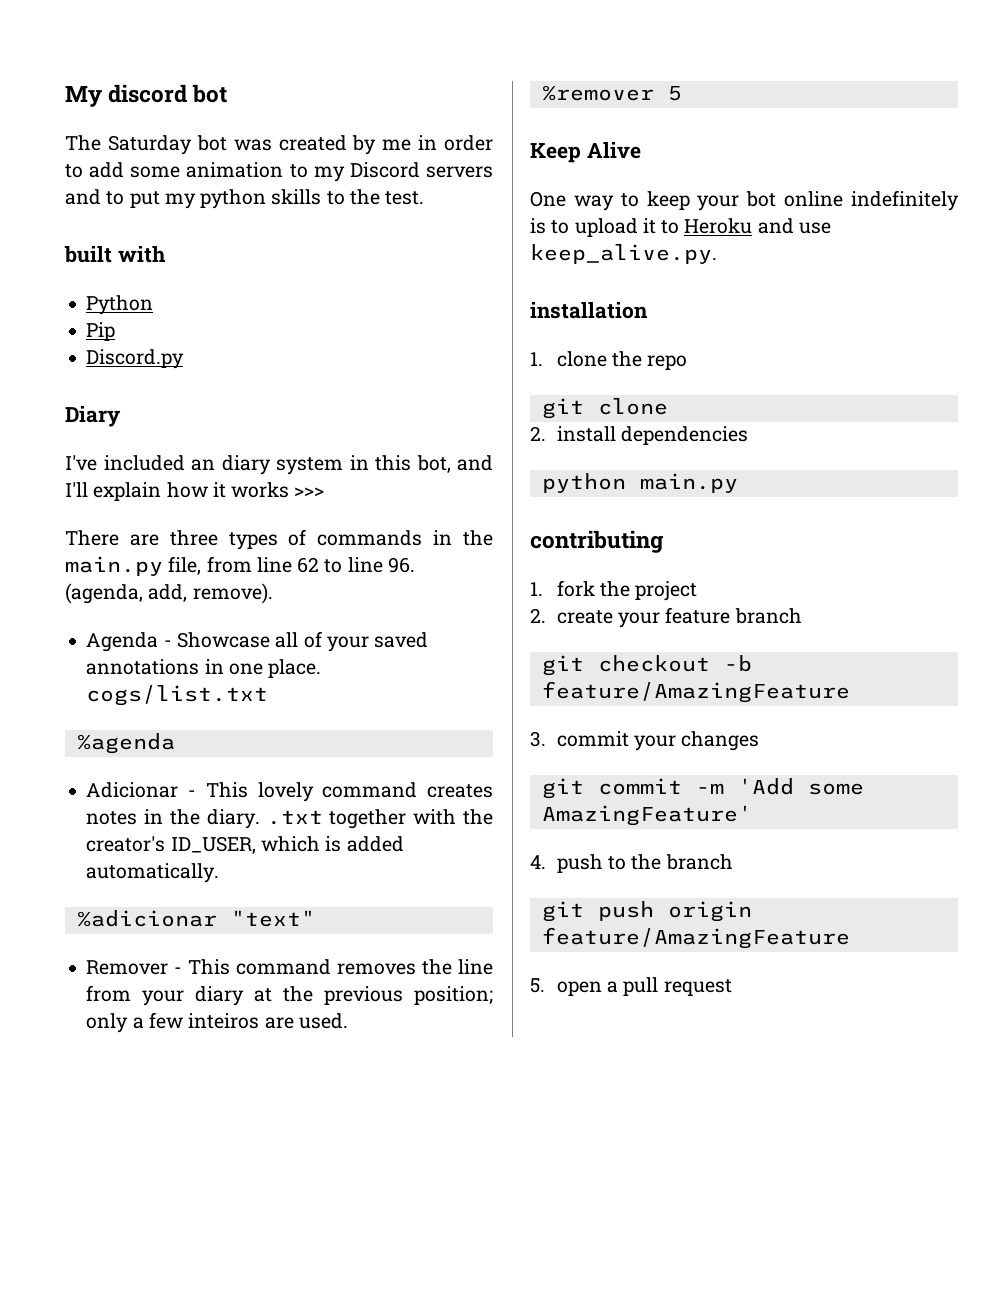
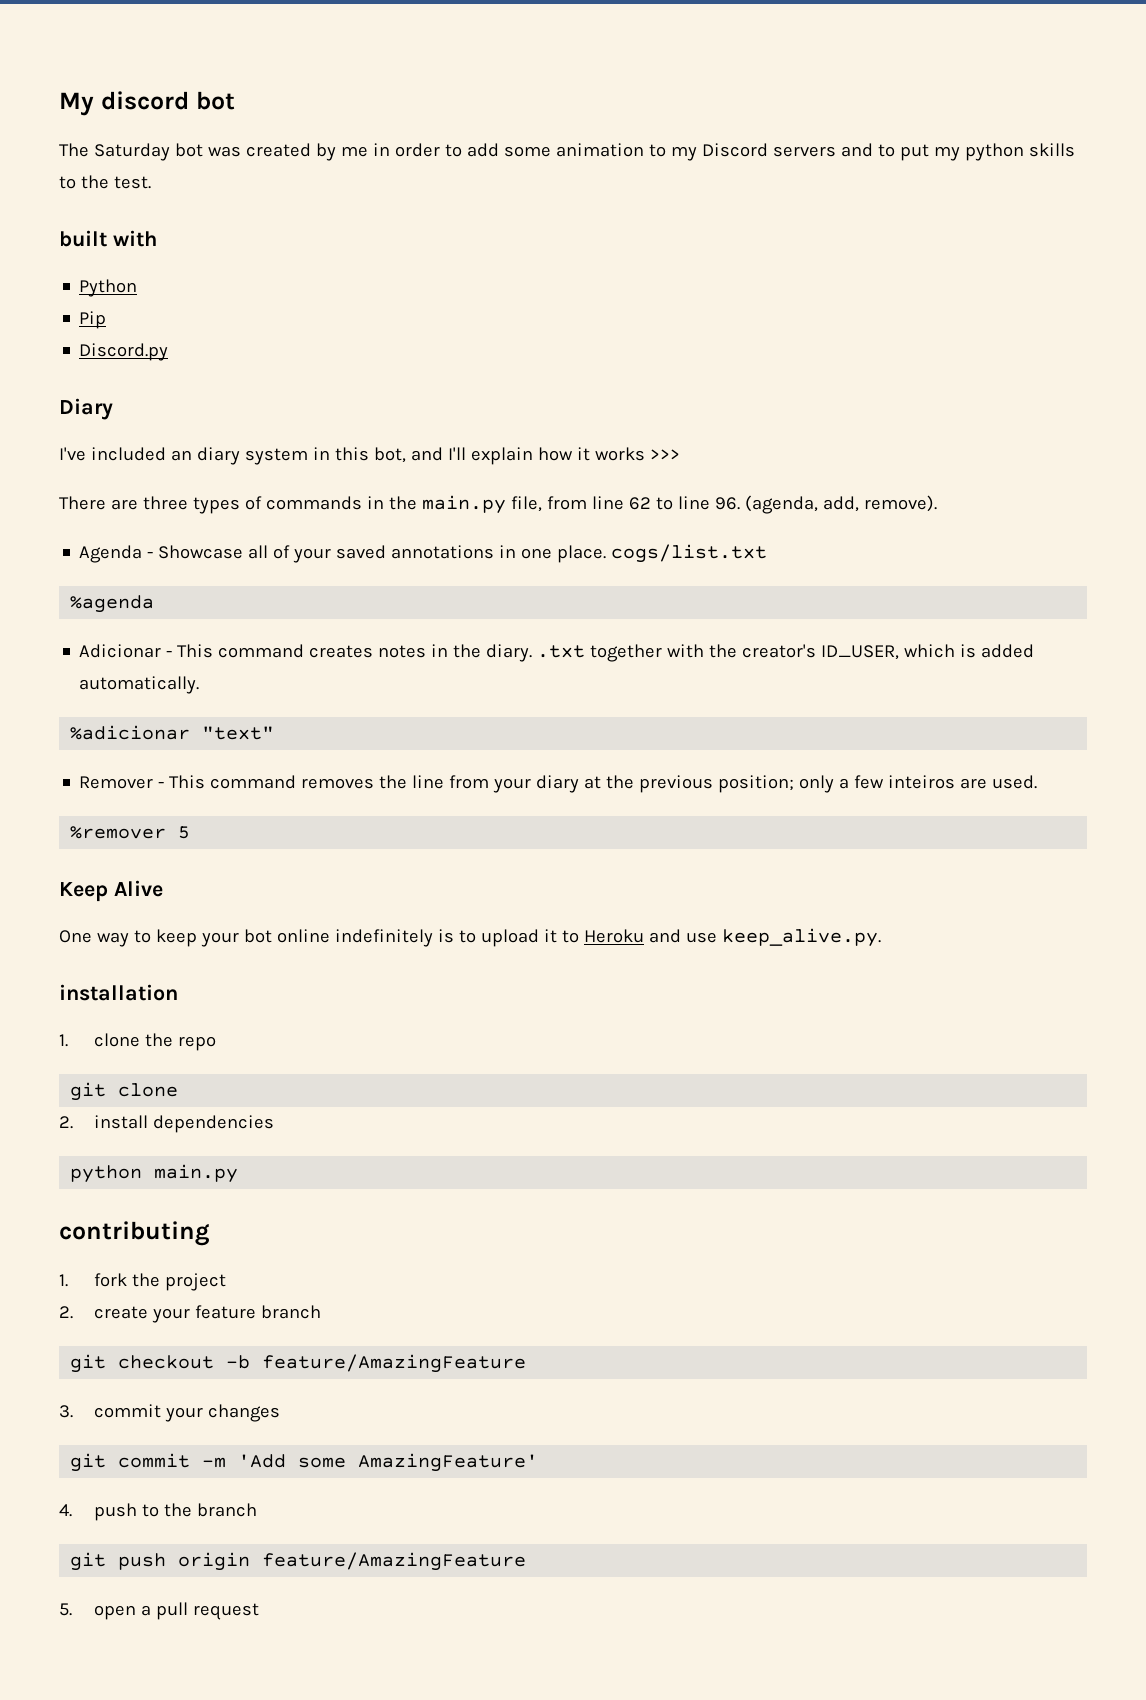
- Adicionar - This lovely command creates notes in the diary. .txt together with the creator's ID_USER, which is added automatically.
+ Adicionar - This command creates notes in the diary. .txt together with the creator's ID_USER, which is added automatically.

